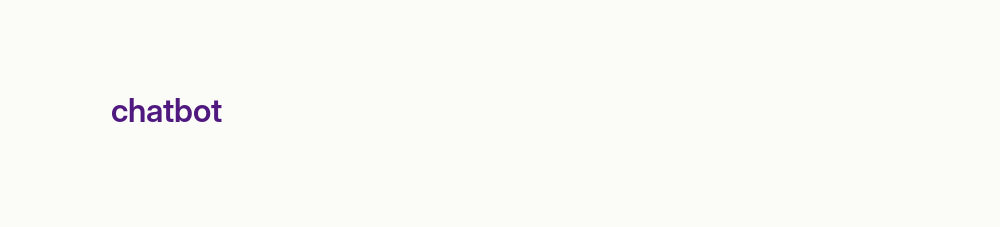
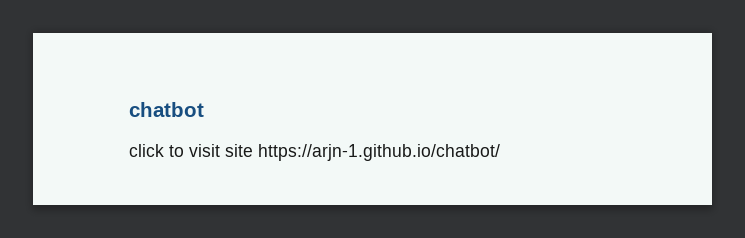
+ click to visit site https://arjn-1.github.io/chatbot/

